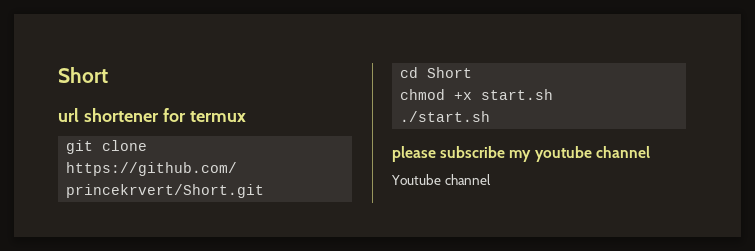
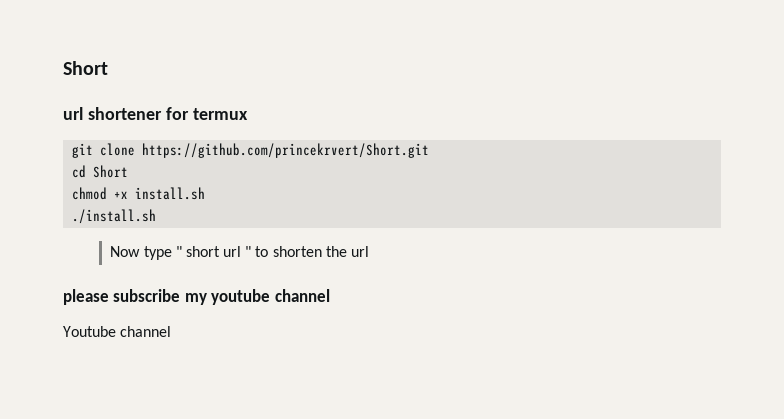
- chmod +x start.sh
- ./start.sh
+ chmod +x install.sh
+ ./install.sh
+ Now type " short url " to shorten the url

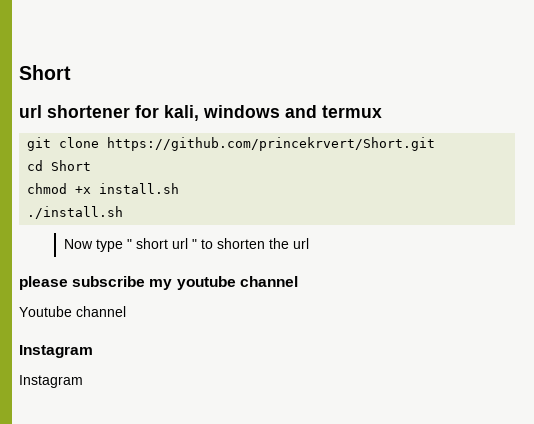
- url shortener for termux
+ url shortener for kali, windows and termux
  Youtube channel
+ Instagram
+ Instagram

